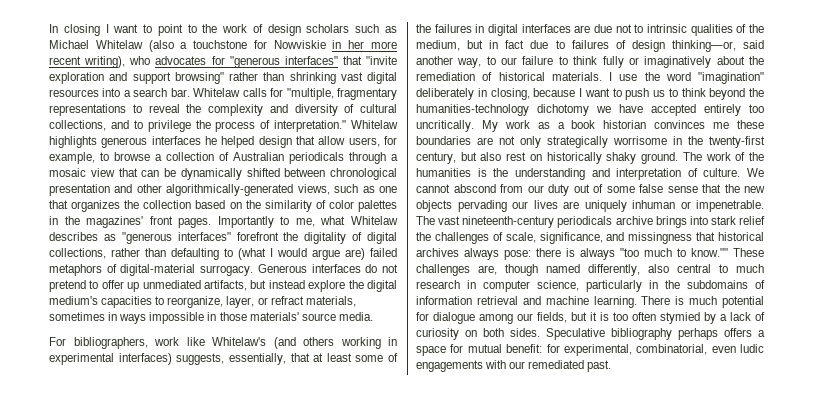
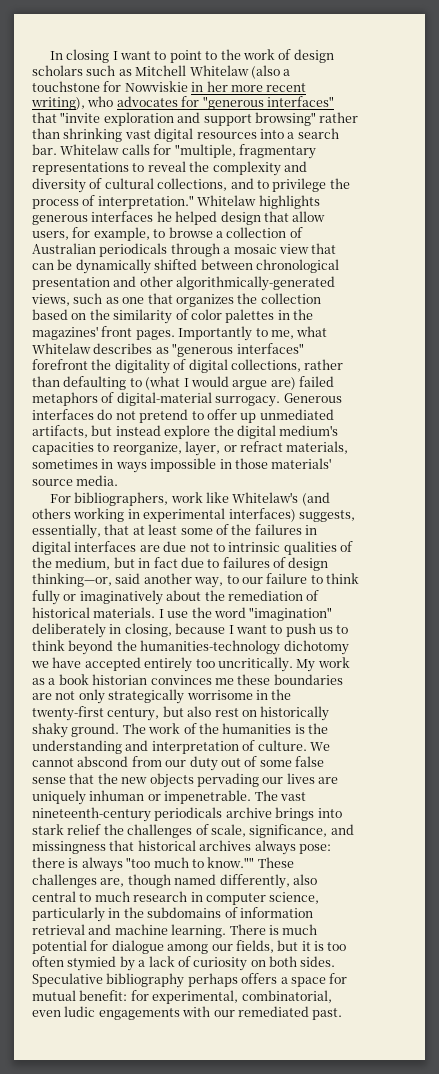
- In closing I want to point to the work of design scholars such as Michael Whitelaw (also a touchstone for Nowviskie in her more recent writing), who advocates for "generous interfaces" that "invite exploration and support browsing" rather than shrinking vast digital resources into a search bar.
+ In closing I want to point to the work of design scholars such as Mitchell Whitelaw (also a touchstone for Nowviskie in her more recent writing), who advocates for "generous interfaces" that "invite exploration and support browsing" rather than shrinking vast digital resources into a search bar.

